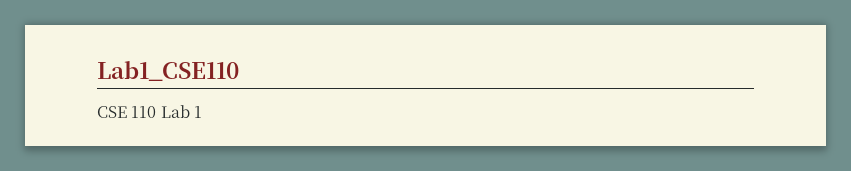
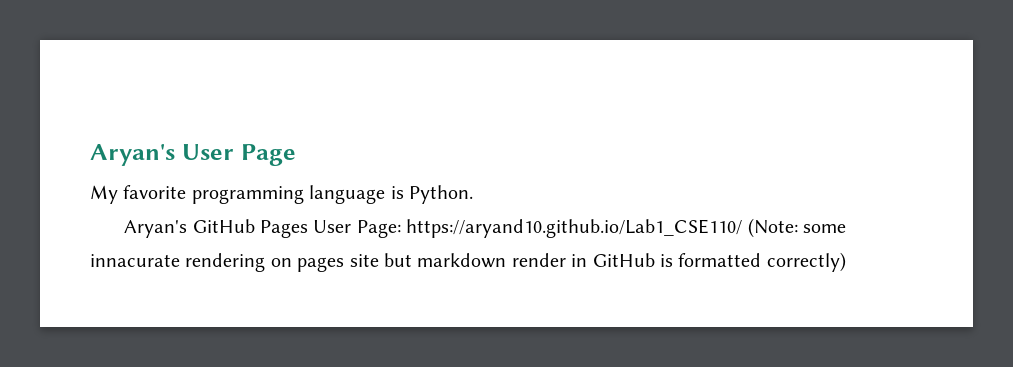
- Lab1_CSE110
- CSE 110 Lab 1
+ Aryan's User Page
+ My favorite programming language is Python.
+ Aryan's GitHub Pages User Page: https://aryand10.github.io/Lab1_CSE110/ (Note: some innacurate rendering on pages site but markdown render in GitHub is formatted correctly)

